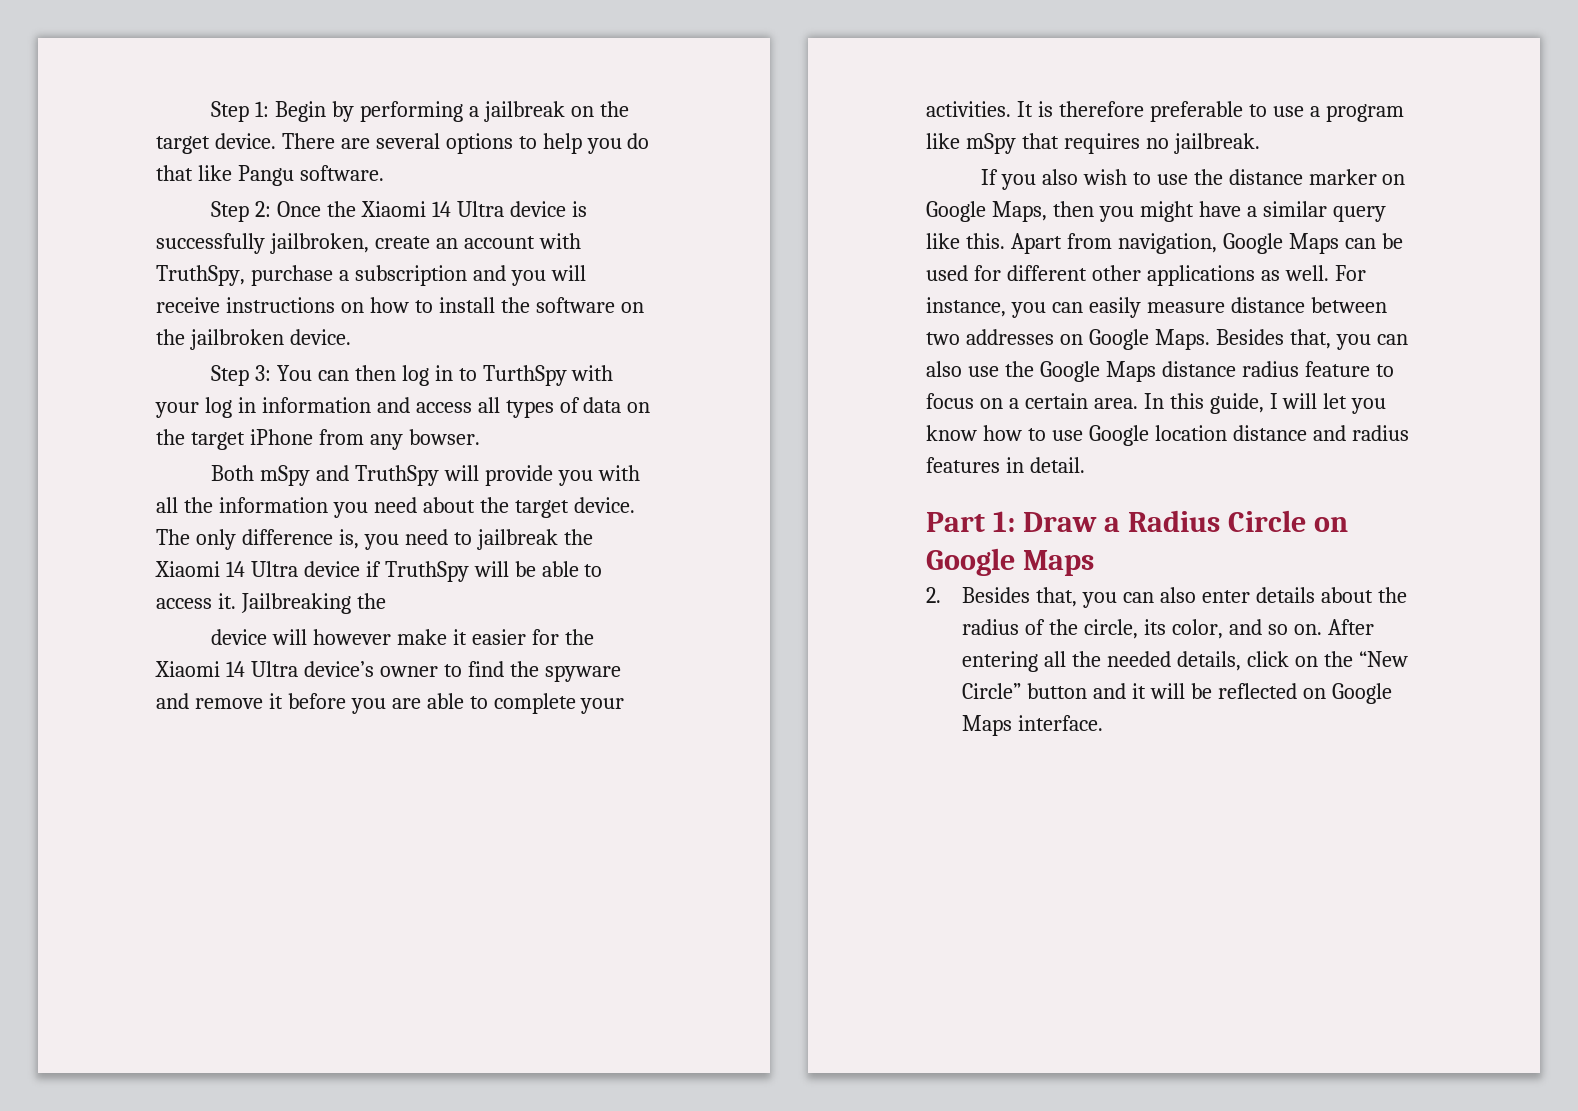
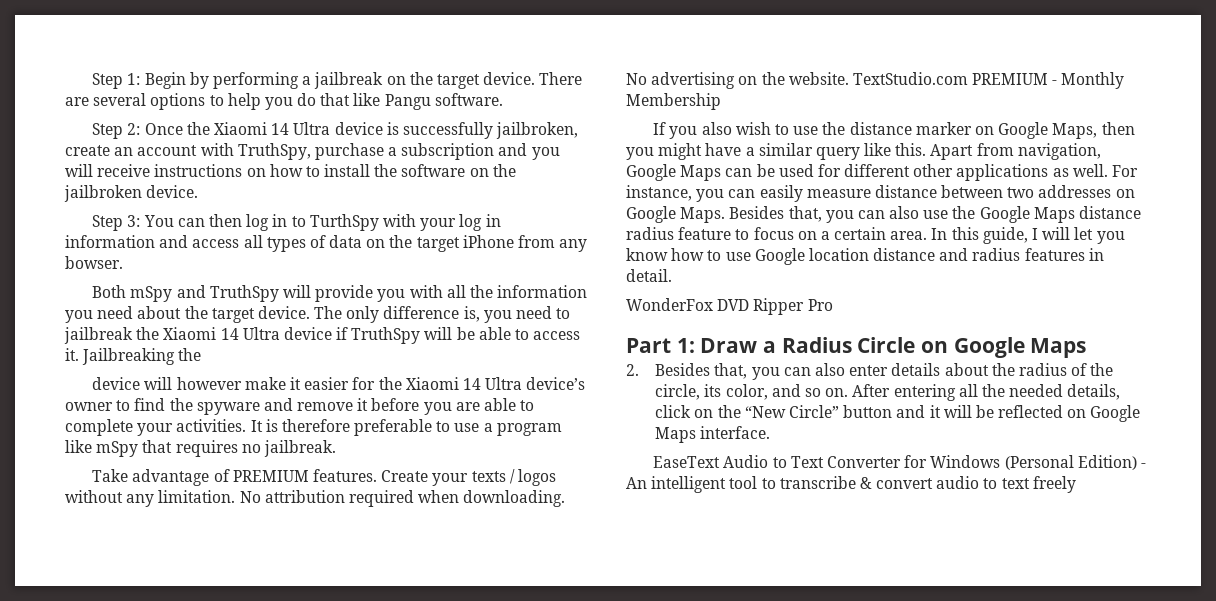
+ Take advantage of PREMIUM features. Create your texts / logos without any limitation. No attribution required when downloading. No advertising on the website. TextStudio.com PREMIUM - Monthly Membership
+ WonderFox DVD Ripper Pro
+ EaseText Audio to Text Converter for Windows (Personal Edition) - An intelligent tool to transcribe & convert audio to text freely

